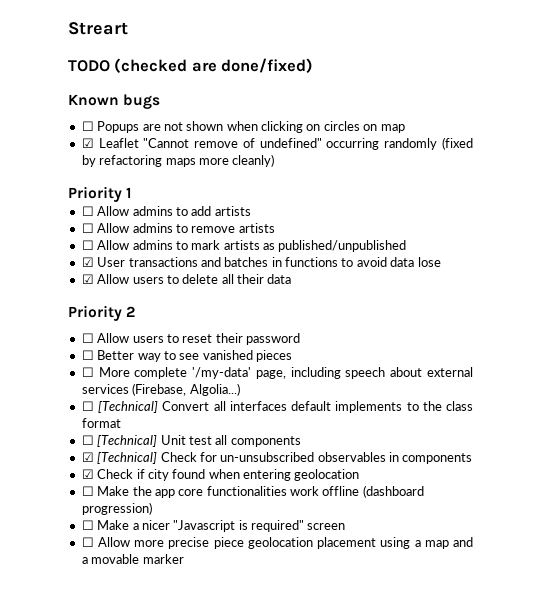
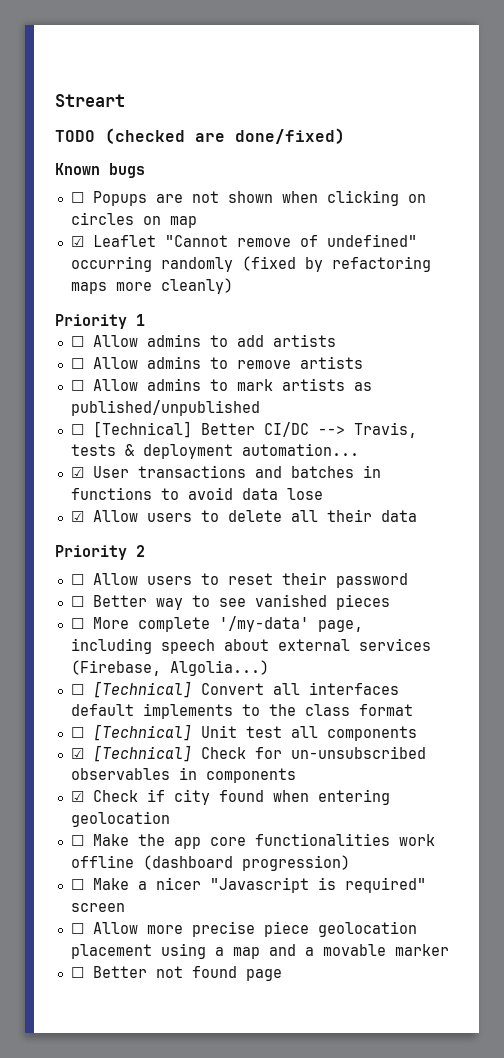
+ ☐ [Technical] Better CI/DC --> Travis, tests & deployment automation...
+ ☐ Better not found page

